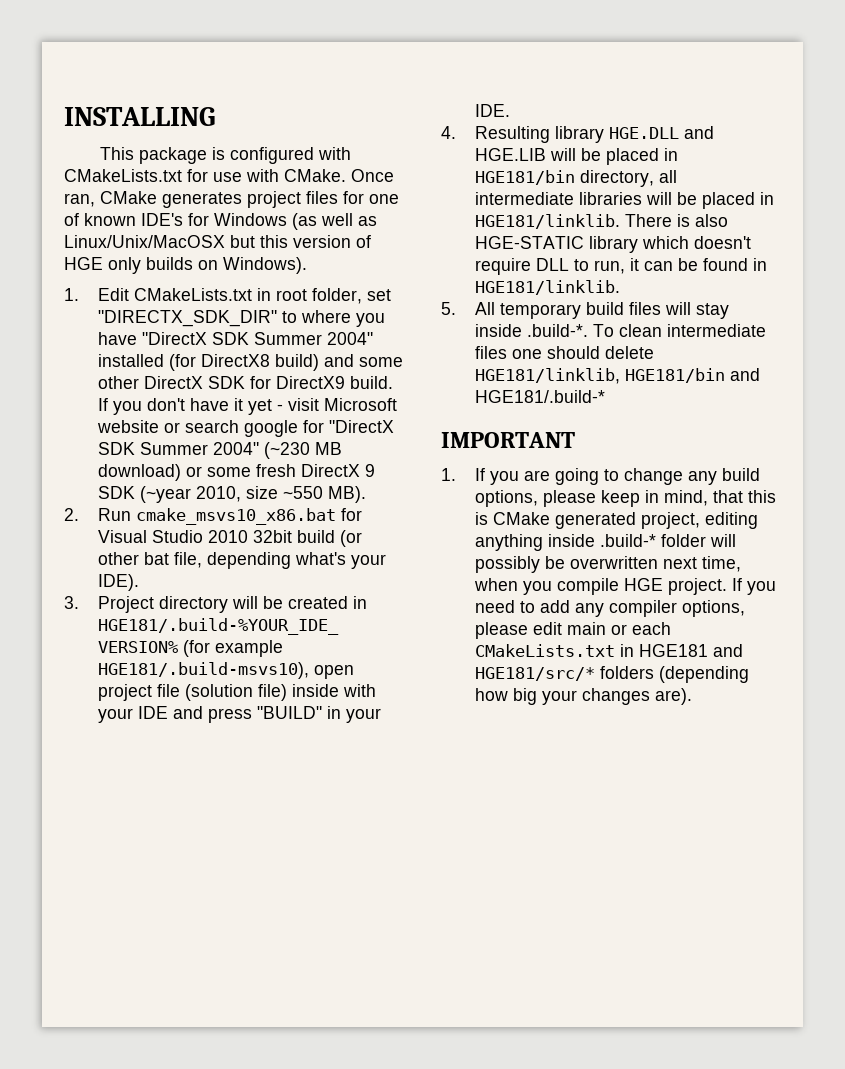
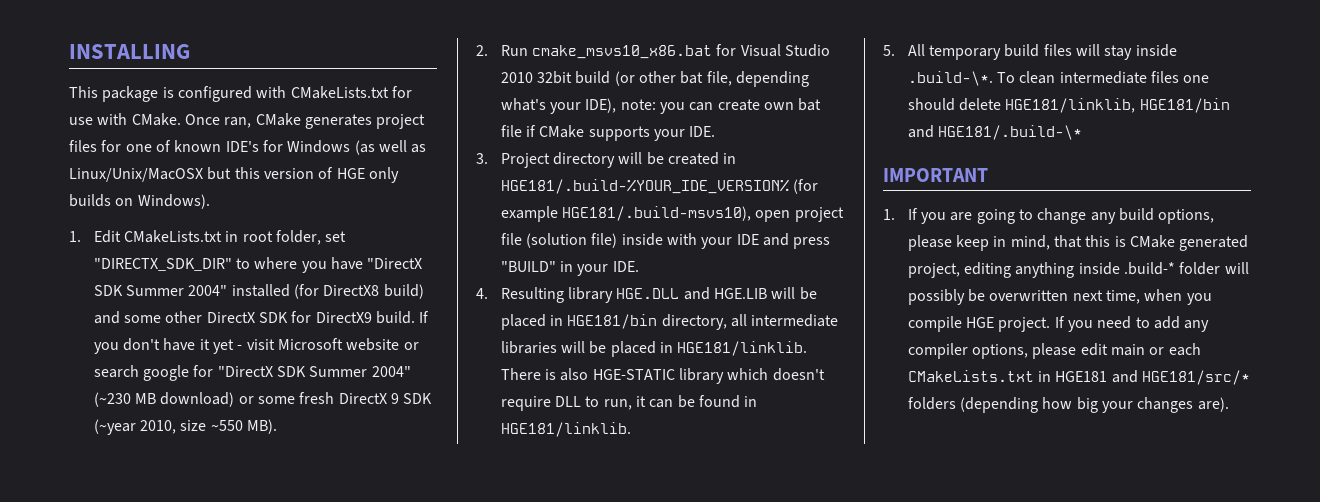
- 2. Run cmake_msvs10_x86.bat for Visual Studio 2010 32bit build (or other bat file, depending what's your IDE).
+ 2. Run cmake_msvs10_x86.bat for Visual Studio 2010 32bit build (or other bat file, depending what's your IDE), note: you can create own bat file if CMake supports your IDE.
- 5. All temporary build files will stay inside .build-*. To clean intermediate files one should delete HGE181/linklib, HGE181/bin and HGE181/.build-*
+ 5. All temporary build files will stay inside .build-\*. To clean intermediate files one should delete HGE181/linklib, HGE181/bin and HGE181/.build-\*

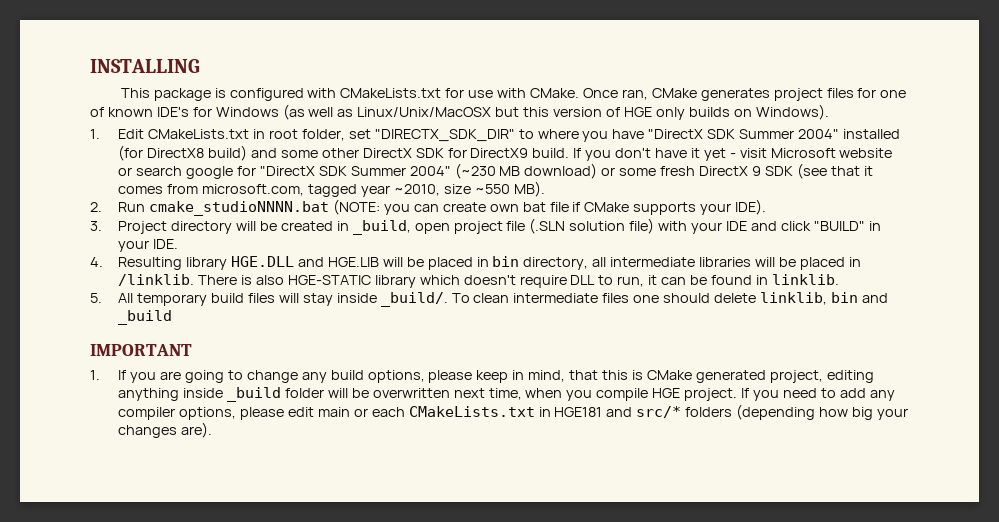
- If you don't have it yet - visit Microsoft website or search google for "DirectX SDK Summer 2004" (~230 MB download) or some fresh DirectX 9 SDK (~year 2010, size ~550 MB).
+ If you don't have it yet - visit Microsoft website or search google for "DirectX SDK Summer 2004" (~230 MB download) or some fresh DirectX 9 SDK (see that it comes from microsoft.com, tagged year ~2010, size ~550 MB).
- 2. Run cmake_msvs10_x86.bat for Visual Studio 2010 32bit build (or other bat file, depending what's your IDE), note: you can create own bat file if CMake supports your IDE.
+ 2. Run cmake_studioNNNN.bat (NOTE: you can create own bat file if CMake supports your IDE).
- 3. Project directory will be created in HGE181/.build-%YOUR_IDE_VERSION% (for example HGE181/.build-msvs10), open project file (solution file) inside with your IDE and press "BUILD" in your IDE.
+ 3. Project directory will be created in _build, open project file (.SLN solution file) with your IDE and click "BUILD" in your IDE.
- 4. Resulting library HGE.DLL and HGE.LIB will be placed in HGE181/bin directory, all intermediate libraries will be placed in HGE181/linklib.
+ 4. Resulting library HGE.DLL and HGE.LIB will be placed in bin directory, all intermediate libraries will be placed in /linklib.
- There is also HGE-STATIC library which doesn't require DLL to run, it can be found in HGE181/linklib.
+ There is also HGE-STATIC library which doesn't require DLL to run, it can be found in linklib.
- 5. All temporary build files will stay inside .build-\*. To clean intermediate files one should delete HGE181/linklib, HGE181/bin and HGE181/.build-\*
+ 5. All temporary build files will stay inside _build/. To clean intermediate files one should delete linklib, bin and _build
- 1. If you are going to change any build options, please keep in mind, that this is CMake generated project, editing anything inside .build-* folder will possibly be overwritten next time, when you compile HGE project.
+ 1. If you are going to change any build options, please keep in mind, that this is CMake generated project, editing anything inside _build folder will be overwritten next time, when you compile HGE project.
- If you need to add any compiler options, please edit main or each CMakeLists.txt in HGE181 and HGE181/src/* folders (depending how big your changes are).
+ If you need to add any compiler options, please edit main or each CMakeLists.txt in HGE181 and src/* folders (depending how big your changes are).

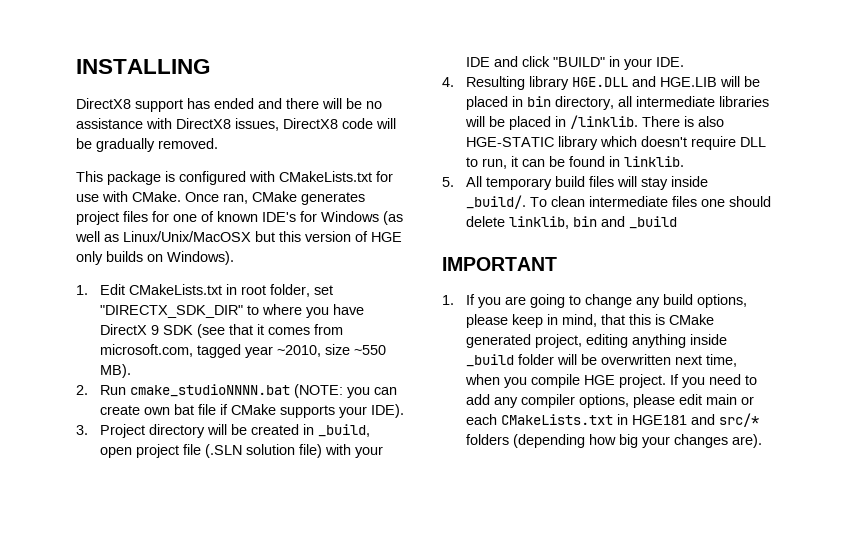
+ DirectX8 support has ended and there will be no assistance with DirectX8 issues, DirectX8 code will be gradually removed.
- 1. Edit CMakeLists.txt in root folder, set "DIRECTX_SDK_DIR" to where you have "DirectX SDK Summer 2004" installed (for DirectX8 build) and some other DirectX SDK for DirectX9 build. If you don't have it yet - visit Microsoft website or search google for "DirectX SDK Summer 2004" (~230 MB download) or some fresh DirectX 9 SDK (see that it comes from microsoft.com, tagged year ~2010, size ~550 MB).
+ 1. Edit CMakeLists.txt in root folder, set "DIRECTX_SDK_DIR" to where you have DirectX 9 SDK (see that it comes from microsoft.com, tagged year ~2010, size ~550 MB).

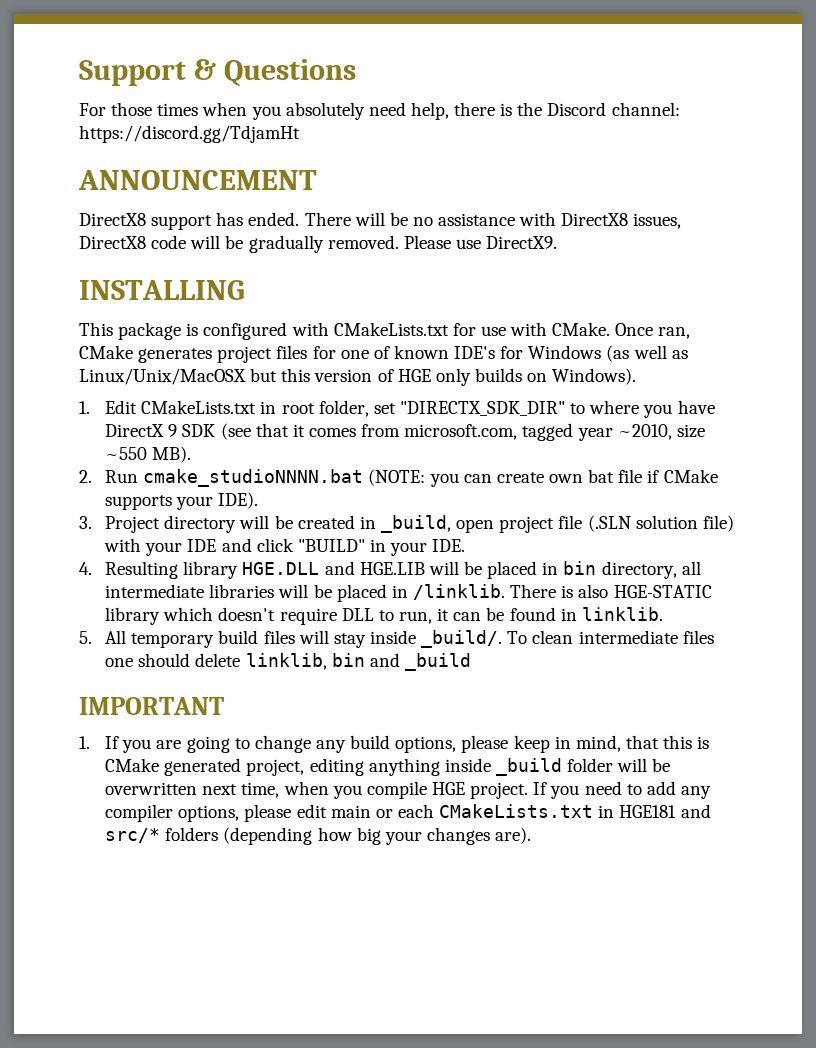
- INSTALLING
+ Support & Questions
+ For those times when you absolutely need help, there is the Discord channel: https://discord.gg/TdjamHt
+ ANNOUNCEMENT
- DirectX8 support has ended and there will be no assistance with DirectX8 issues, DirectX8 code will be gradually removed.
+ DirectX8 support has ended. There will be no assistance with DirectX8 issues, DirectX8 code will be gradually removed. Please use DirectX9.
+ INSTALLING

